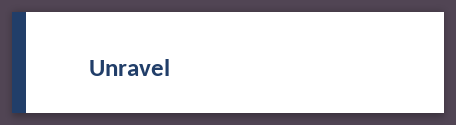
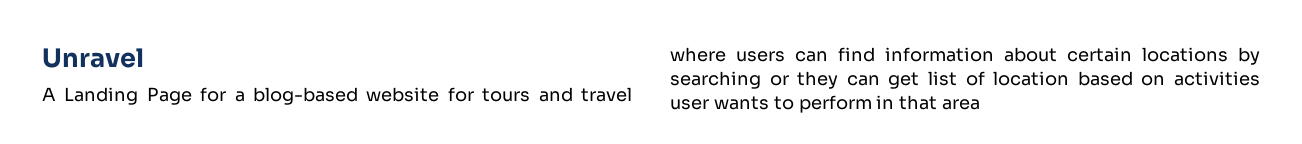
+ A Landing Page for a blog-based website for tours and travel where users can find information about certain locations by searching or they can get list of location based on activities user wants to perform in that area

